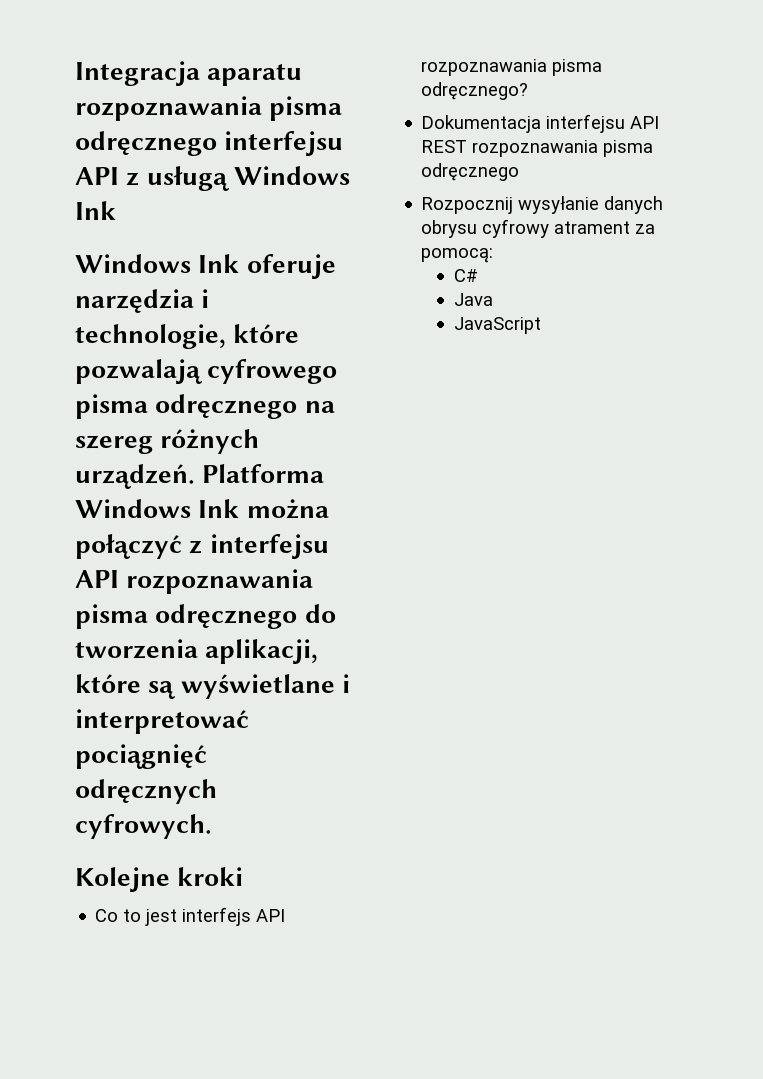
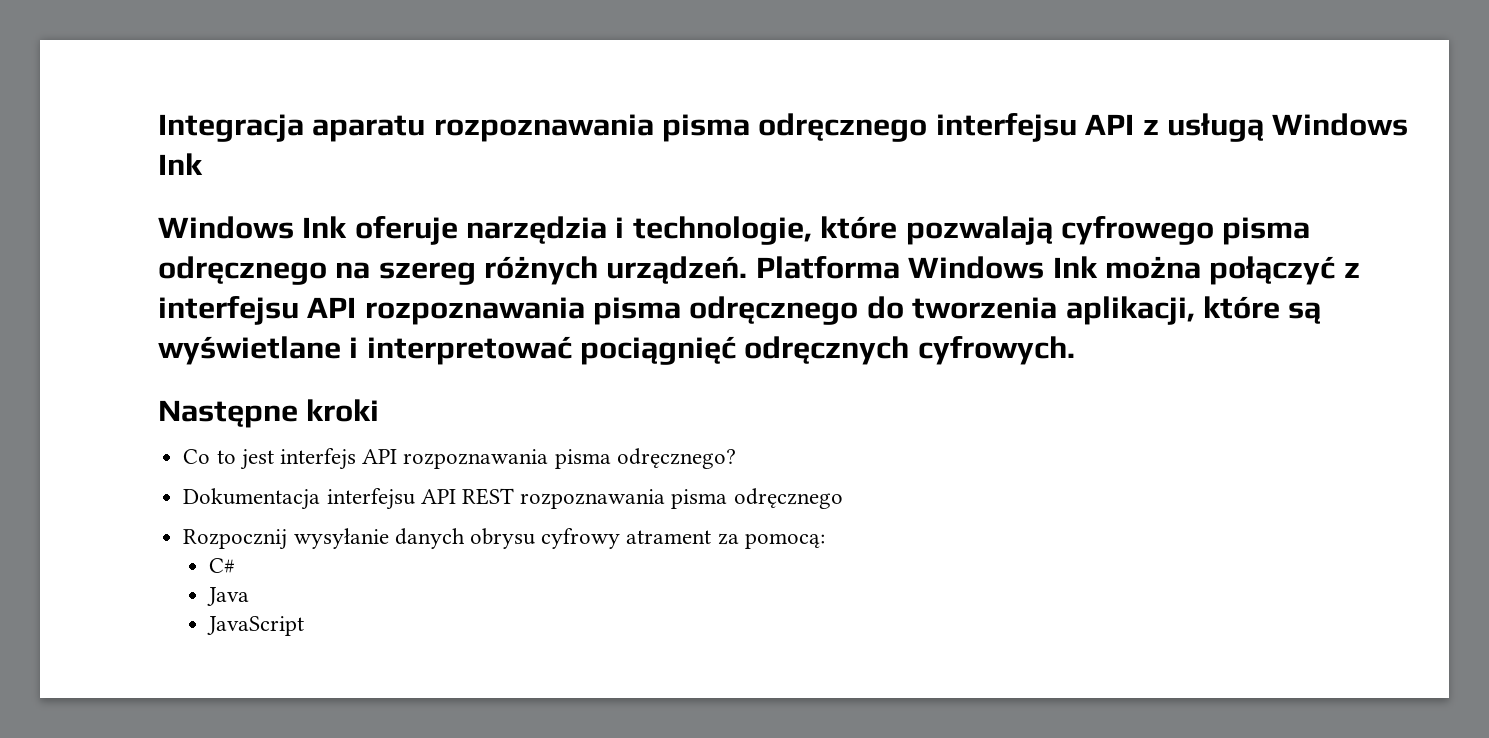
- Kolejne kroki
+ Następne kroki

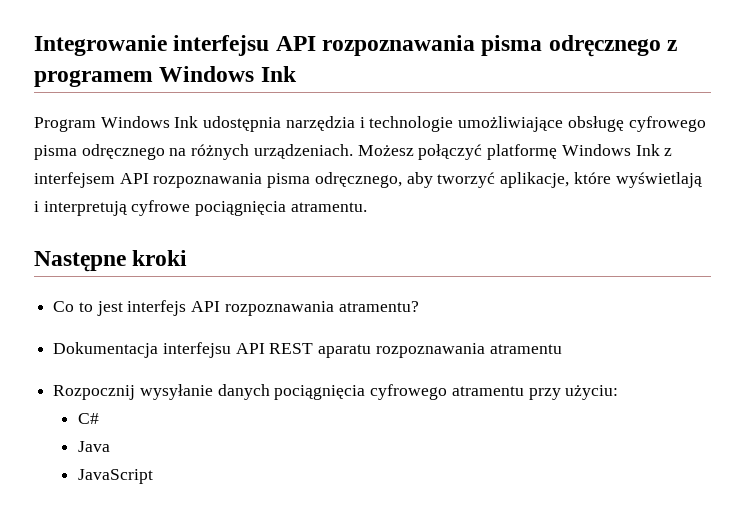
- Integracja aparatu rozpoznawania pisma odręcznego interfejsu API z usługą Windows Ink
- Windows Ink oferuje narzędzia i technologie, które pozwalają cyfrowego pisma odręcznego na szereg różnych urządzeń. Platforma Windows Ink można połączyć z interfejsu API rozpoznawania pisma odręcznego do tworzenia aplikacji, które są wyświetlane i interpretować pociągnięć odręcznych cyfrowych.
+ Integrowanie interfejsu API rozpoznawania pisma odręcznego z programem Windows Ink
+ Program Windows Ink udostępnia narzędzia i technologie umożliwiające obsługę cyfrowego pisma odręcznego na różnych urządzeniach. Możesz połączyć platformę Windows Ink z interfejsem API rozpoznawania pisma odręcznego, aby tworzyć aplikacje, które wyświetlają i interpretują cyfrowe pociągnięcia atramentu.
- Co to jest interfejs API rozpoznawania pisma odręcznego?
+ Co to jest interfejs API rozpoznawania atramentu?
- Dokumentacja interfejsu API REST rozpoznawania pisma odręcznego
+ Dokumentacja interfejsu API REST aparatu rozpoznawania atramentu
- Rozpocznij wysyłanie danych obrysu cyfrowy atrament za pomocą:
+ Rozpocznij wysyłanie danych pociągnięcia cyfrowego atramentu przy użyciu:

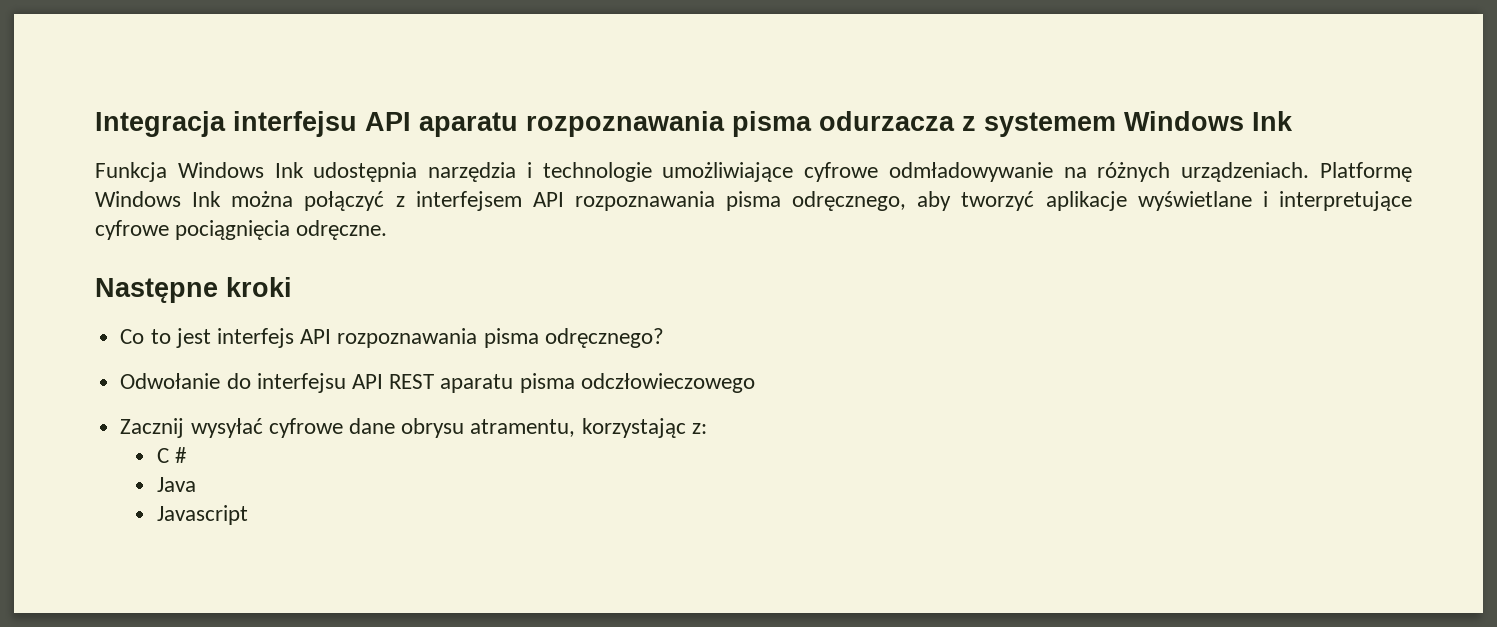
- Integrowanie interfejsu API rozpoznawania pisma odręcznego z programem Windows Ink
+ Integracja interfejsu API aparatu rozpoznawania pisma odurzacza z systemem Windows Ink
- Program Windows Ink udostępnia narzędzia i technologie umożliwiające obsługę cyfrowego pisma odręcznego na różnych urządzeniach. Możesz połączyć platformę Windows Ink z interfejsem API rozpoznawania pisma odręcznego, aby tworzyć aplikacje, które wyświetlają i interpretują cyfrowe pociągnięcia atramentu.
+ Funkcja Windows Ink udostępnia narzędzia i technologie umożliwiające cyfrowe odmładowywanie na różnych urządzeniach. Platformę Windows Ink można połączyć z interfejsem API rozpoznawania pisma odręcznego, aby tworzyć aplikacje wyświetlane i interpretujące cyfrowe pociągnięcia odręczne.
- Co to jest interfejs API rozpoznawania atramentu?
- Dokumentacja interfejsu API REST aparatu rozpoznawania atramentu
- Rozpocznij wysyłanie danych pociągnięcia cyfrowego atramentu przy użyciu:
- C#
+ Co to jest interfejs API rozpoznawania pisma odręcznego?
+ Odwołanie do interfejsu API REST aparatu pisma odczłowieczowego
+ Zacznij wysyłać cyfrowe dane obrysu atramentu, korzystając z:
+ C #
- JavaScript
+ Javascript

